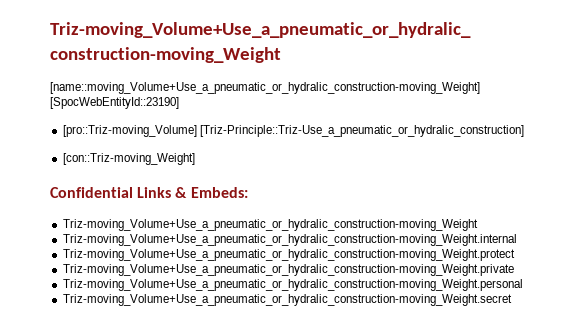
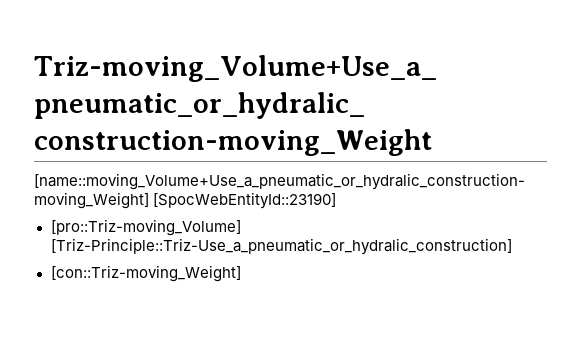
- Confidential Links & Embeds:
- Triz-moving_Volume+Use_a_pneumatic_or_hydralic_construction-moving_Weight
- Triz-moving_Volume+Use_a_pneumatic_or_hydralic_construction-moving_Weight.internal
- Triz-moving_Volume+Use_a_pneumatic_or_hydralic_construction-moving_Weight.protect
- Triz-moving_Volume+Use_a_pneumatic_or_hydralic_construction-moving_Weight.private
- Triz-moving_Volume+Use_a_pneumatic_or_hydralic_construction-moving_Weight.personal
- Triz-moving_Volume+Use_a_pneumatic_or_hydralic_construction-moving_Weight.secret

